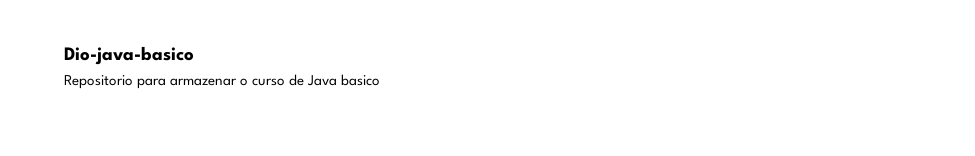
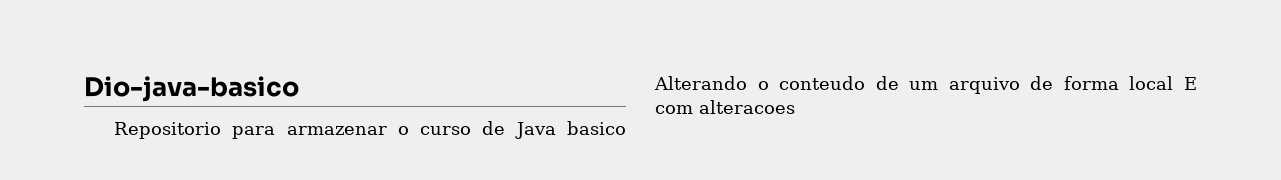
- Repositorio para armazenar o curso de Java basico
+ Repositorio para armazenar o curso de Java basico Alterando o conteudo de um arquivo de forma local E com alteracoes

